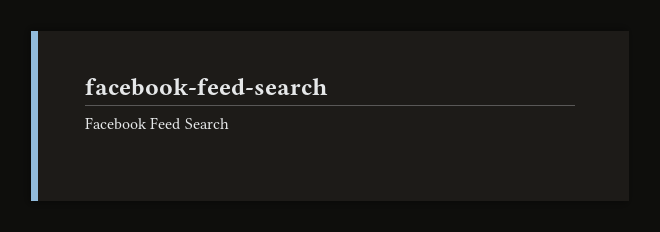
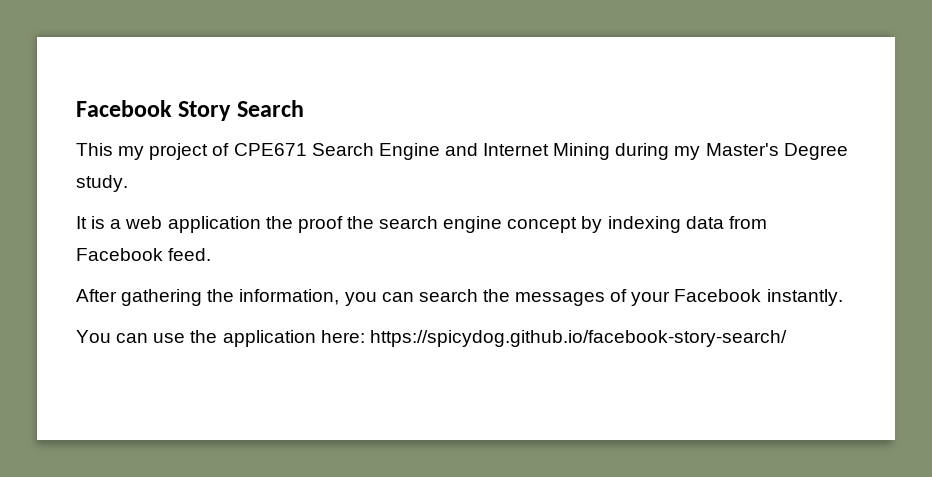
- facebook-feed-search
- Facebook Feed Search
+ Facebook Story Search
+ This my project of CPE671 Search Engine and Internet Mining during my Master's Degree study.
+ It is a web application the proof the search engine concept by indexing data from Facebook feed.
+ After gathering the information, you can search the messages of your Facebook instantly.
+ You can use the application here: https://spicydog.github.io/facebook-story-search/

